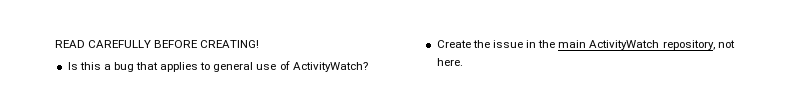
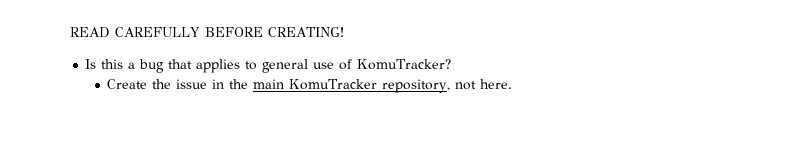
- Is this a bug that applies to general use of ActivityWatch?
+ Is this a bug that applies to general use of KomuTracker?
- Create the issue in the main ActivityWatch repository, not here.
+ Create the issue in the main KomuTracker repository, not here.

